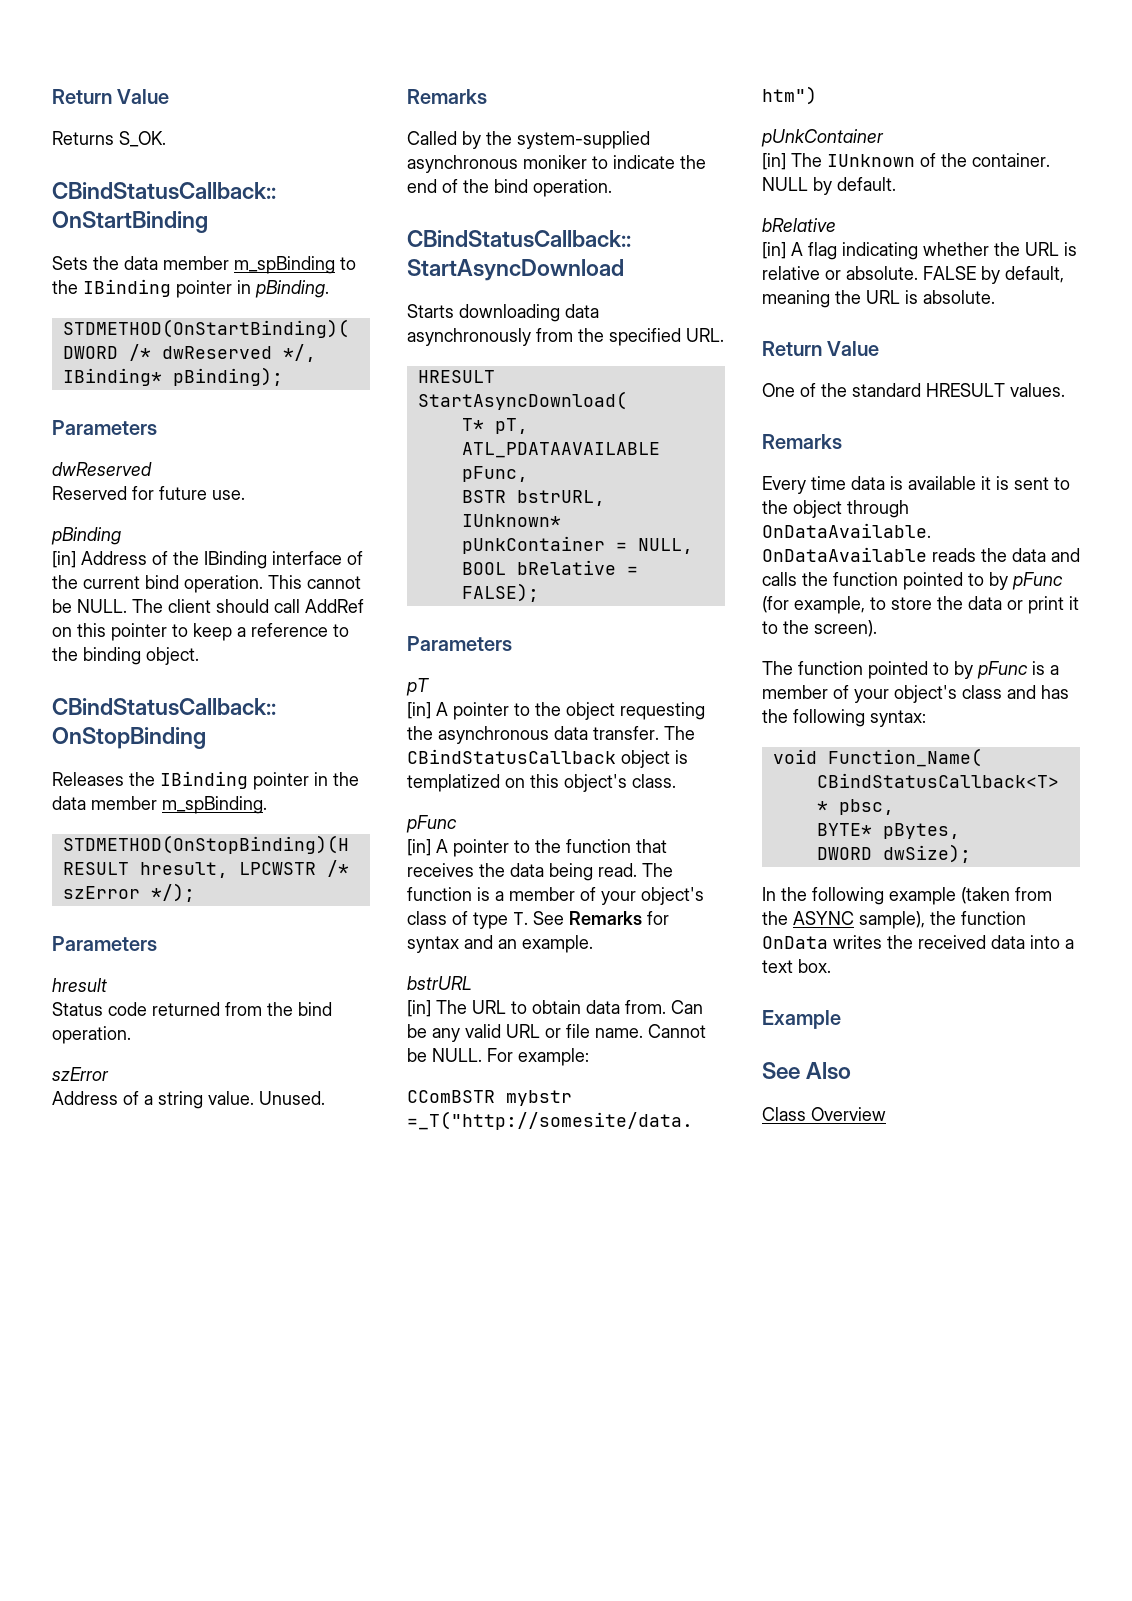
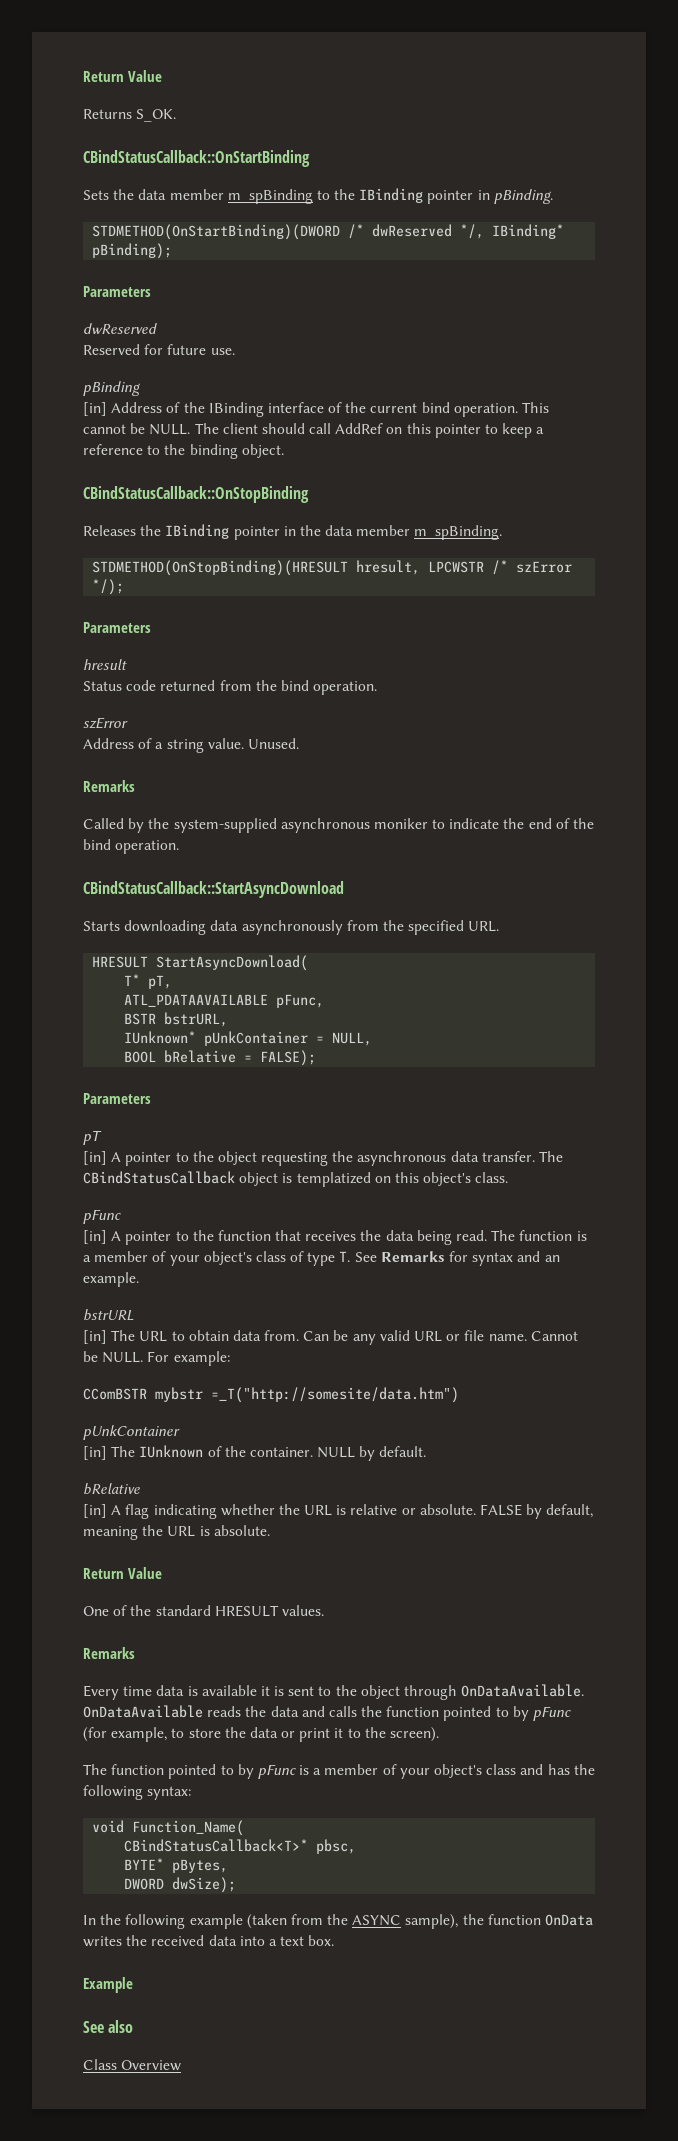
- See Also
+ See also

